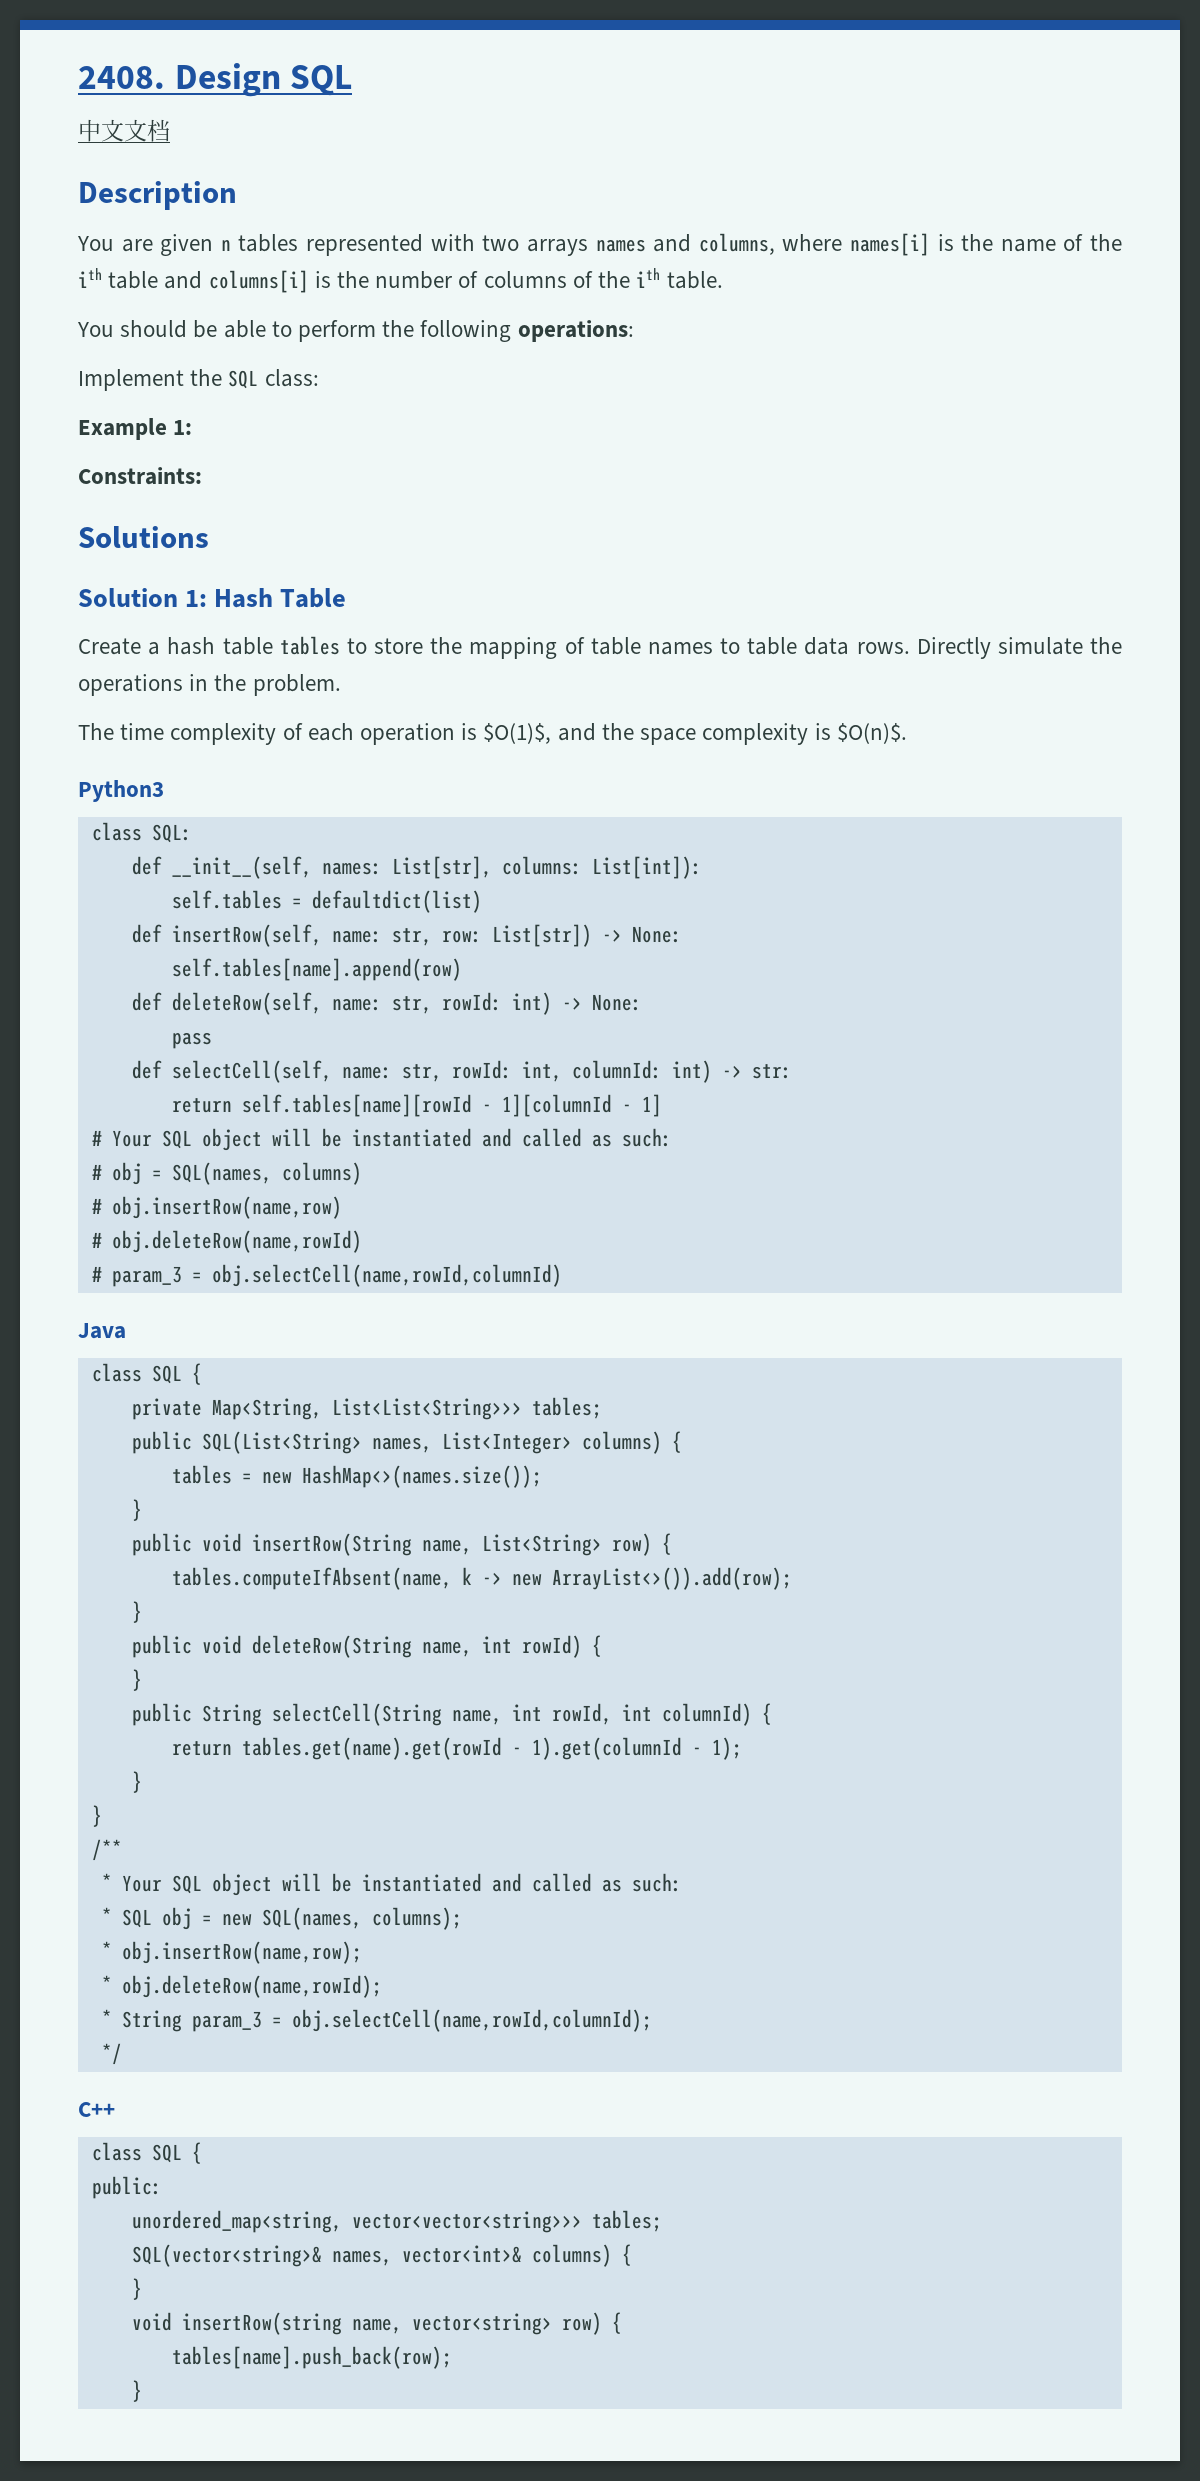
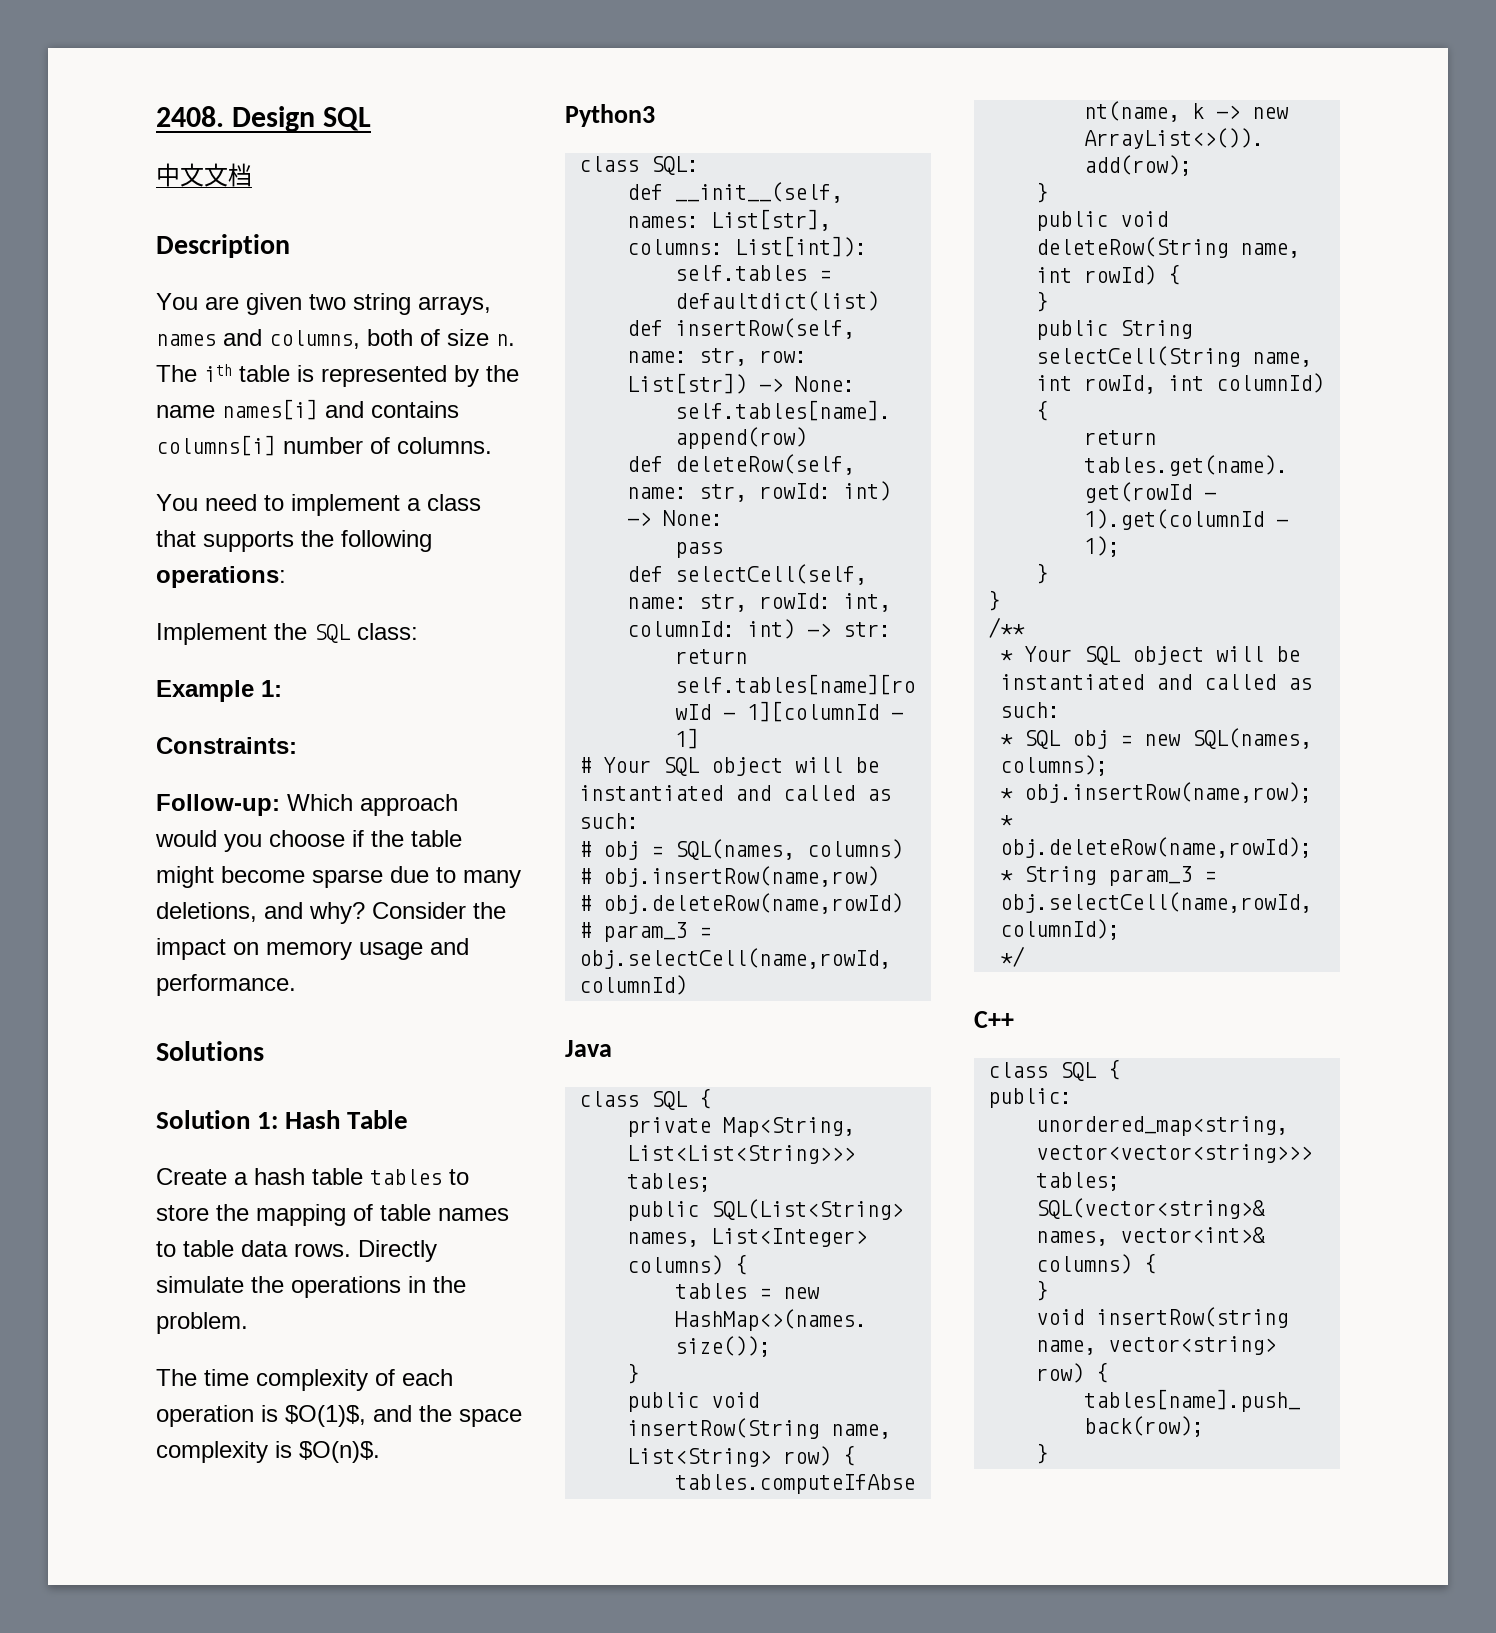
- You are given n tables represented with two arrays names and columns, where names[i] is the name of the ith table and columns[i] is the number of columns of the ith table.
- You should be able to perform the following operations:
+ You are given two string arrays, names and columns, both of size n. The ith table is represented by the name names[i] and contains columns[i] number of columns.
+ You need to implement a class that supports the following operations:
+ Follow-up: Which approach would you choose if the table might become sparse due to many deletions, and why? Consider the impact on memory usage and performance.

